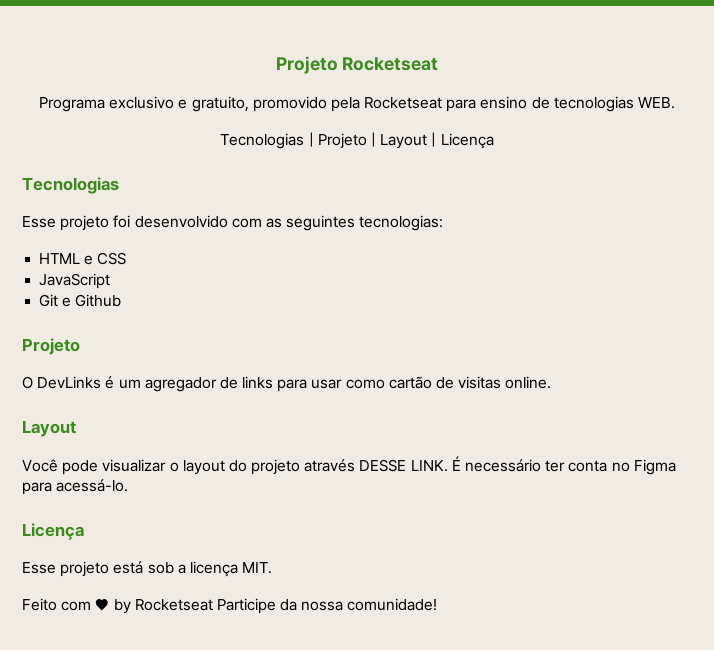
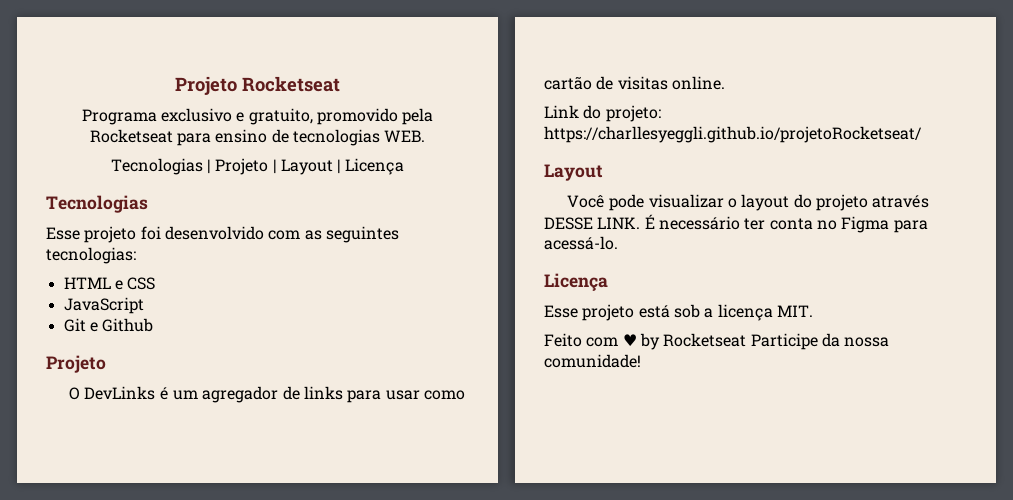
+ Link do projeto: https://charllesyeggli.github.io/projetoRocketseat/

